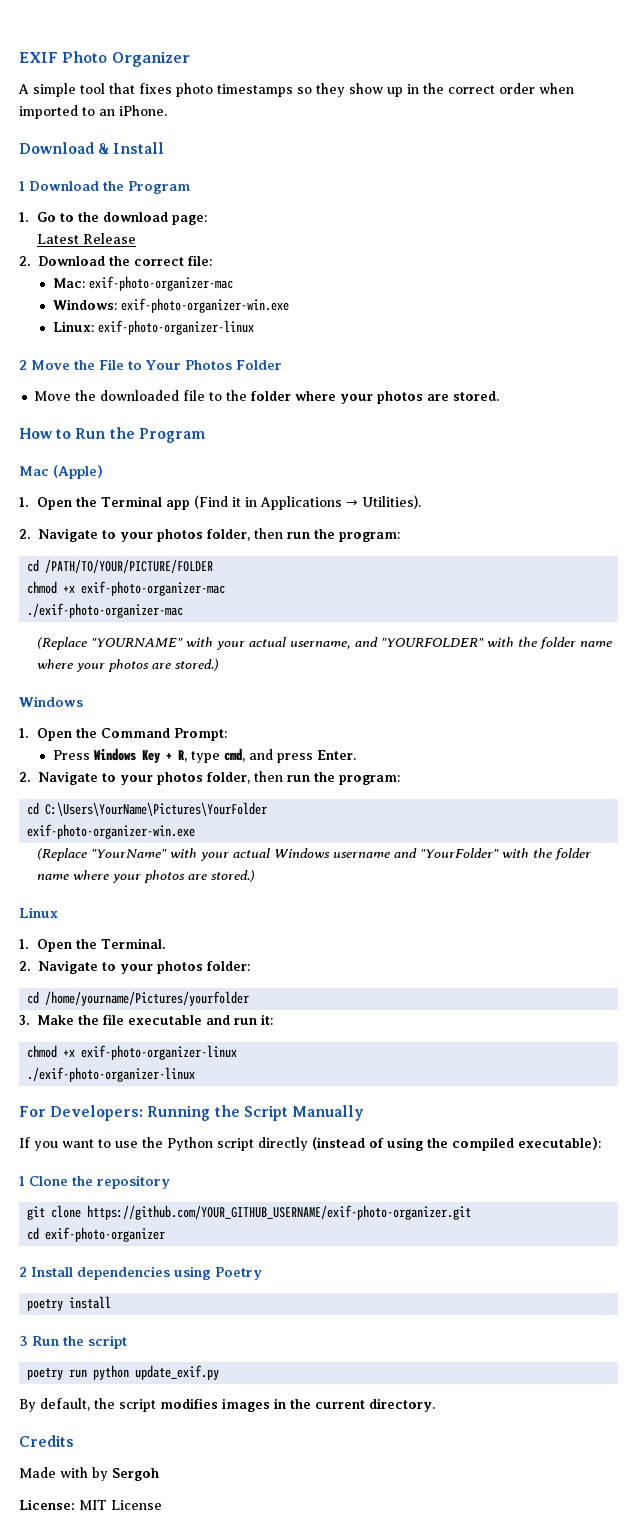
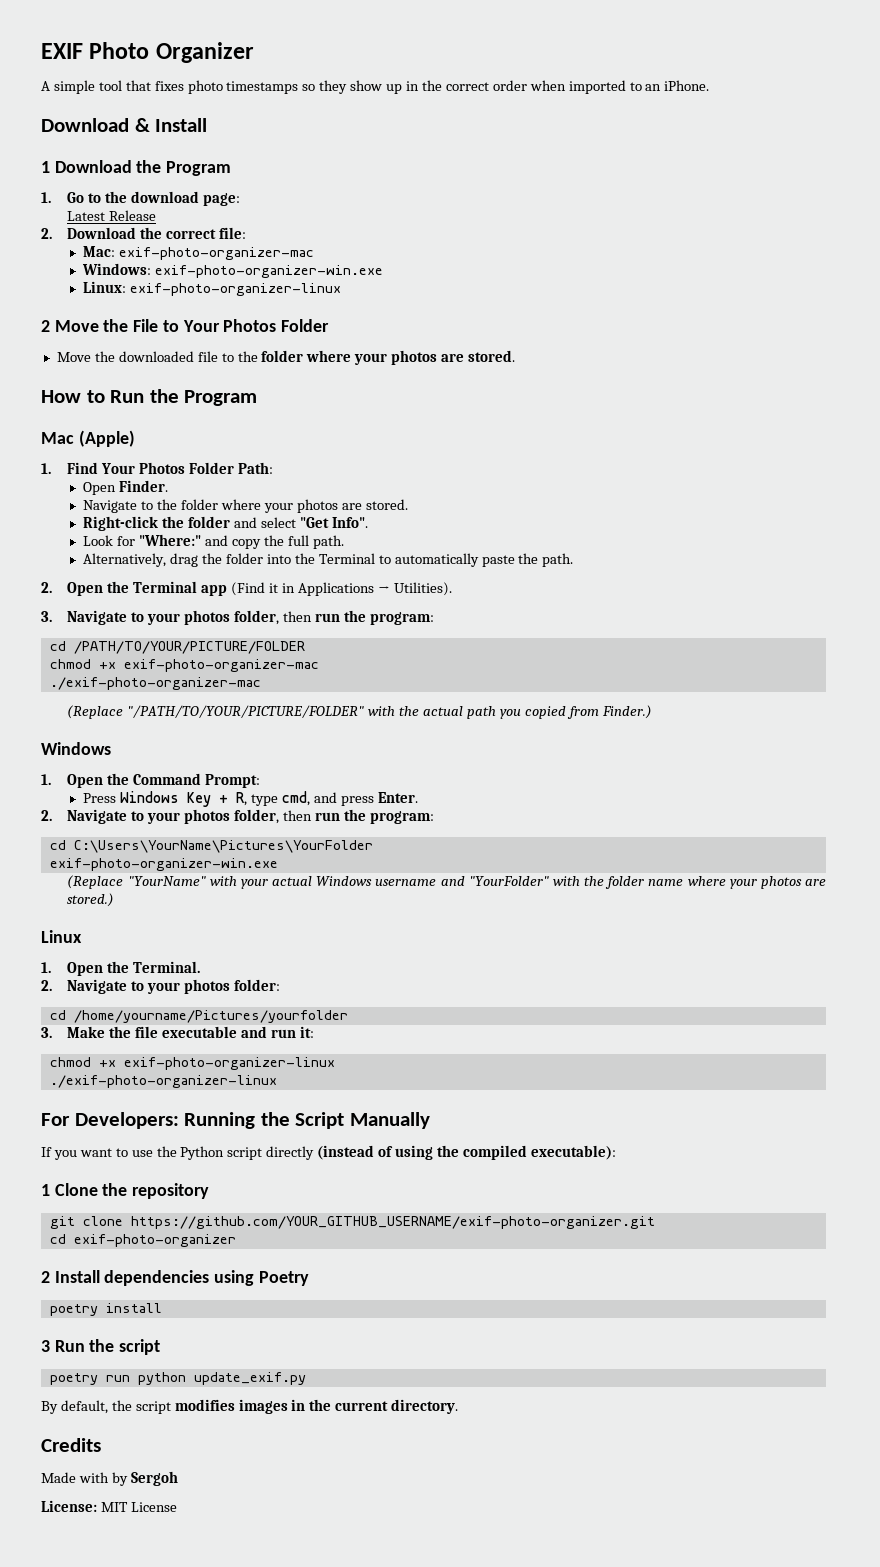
- 1. Open the Terminal app (Find it in Applications → Utilities).
- 2. Navigate to your photos folder, then run the program:
+ 1. Find Your Photos Folder Path:
+ Open Finder.
+ Navigate to the folder where your photos are stored.
+ Right-click the folder and select "Get Info".
+ Look for "Where:" and copy the full path.
+ Alternatively, drag the folder into the Terminal to automatically paste the path.
+ 2. Open the Terminal app (Find it in Applications → Utilities).
+ 3. Navigate to your photos folder, then run the program:
- (Replace "YOURNAME" with your actual username, and "YOURFOLDER" with the folder name where your photos are stored.)
+ (Replace "/PATH/TO/YOUR/PICTURE/FOLDER" with the actual path you copied from Finder.)

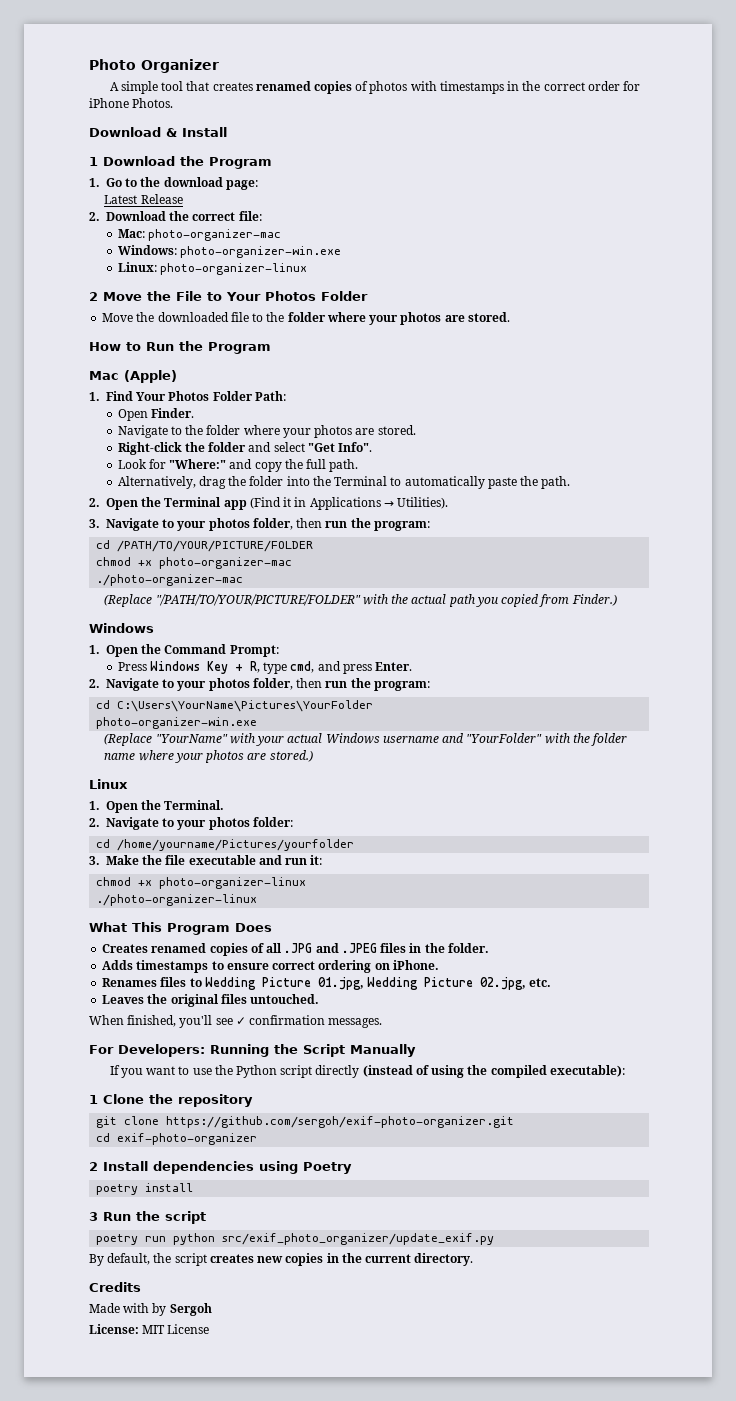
- EXIF Photo Organizer
+ Photo Organizer
- A simple tool that fixes photo timestamps so they show up in the correct order when imported to an iPhone.
+ A simple tool that creates renamed copies of photos with timestamps in the correct order for iPhone Photos.
- Mac: exif-photo-organizer-mac
+ Mac: photo-organizer-mac
- Windows: exif-photo-organizer-win.exe
+ Windows: photo-organizer-win.exe
- Linux: exif-photo-organizer-linux
+ Linux: photo-organizer-linux
- chmod +x exif-photo-organizer-mac
- ./exif-photo-organizer-mac
+ chmod +x photo-organizer-mac
+ ./photo-organizer-mac
  cd C:\Users\YourName\Pictures\YourFolder
- exif-photo-organizer-win.exe
+ photo-organizer-win.exe
- chmod +x exif-photo-organizer-linux
- ./exif-photo-organizer-linux
+ chmod +x photo-organizer-linux
+ ./photo-organizer-linux
+ What This Program Does
+ Creates renamed copies of all .JPG and .JPEG files in the folder.
+ Adds timestamps to ensure correct ordering on iPhone.
+ Renames files to Wedding Picture 01.jpg, Wedding Picture 02.jpg, etc.
+ Leaves the original files untouched.
+ When finished, you'll see ✓ confirmation messages.
- git clone https://github.com/YOUR_GITHUB_USERNAME/exif-photo-organizer.git
+ git clone https://github.com/sergoh/exif-photo-organizer.git
- poetry run python update_exif.py
+ poetry run python src/exif_photo_organizer/update_exif.py
- By default, the script modifies images in the current directory.
+ By default, the script creates new copies in the current directory.

